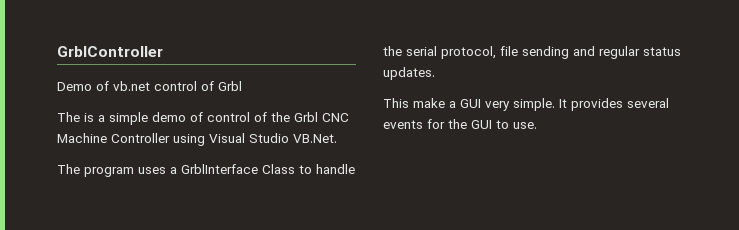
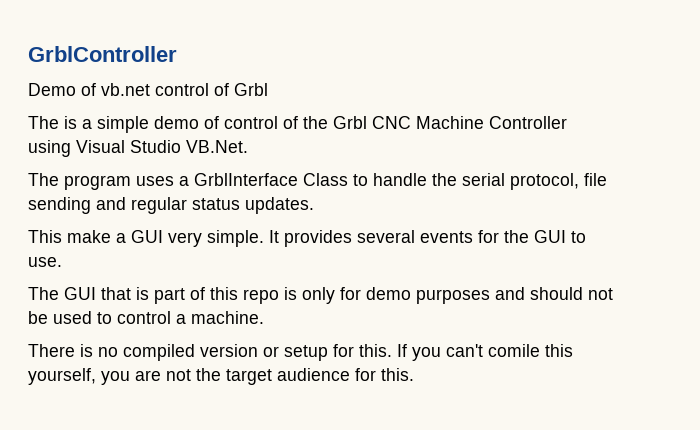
+ The GUI that is part of this repo is only for demo purposes and should not be used to control a machine.
+ There is no compiled version or setup for this. If you can't comile this yourself, you are not the target audience for this.

